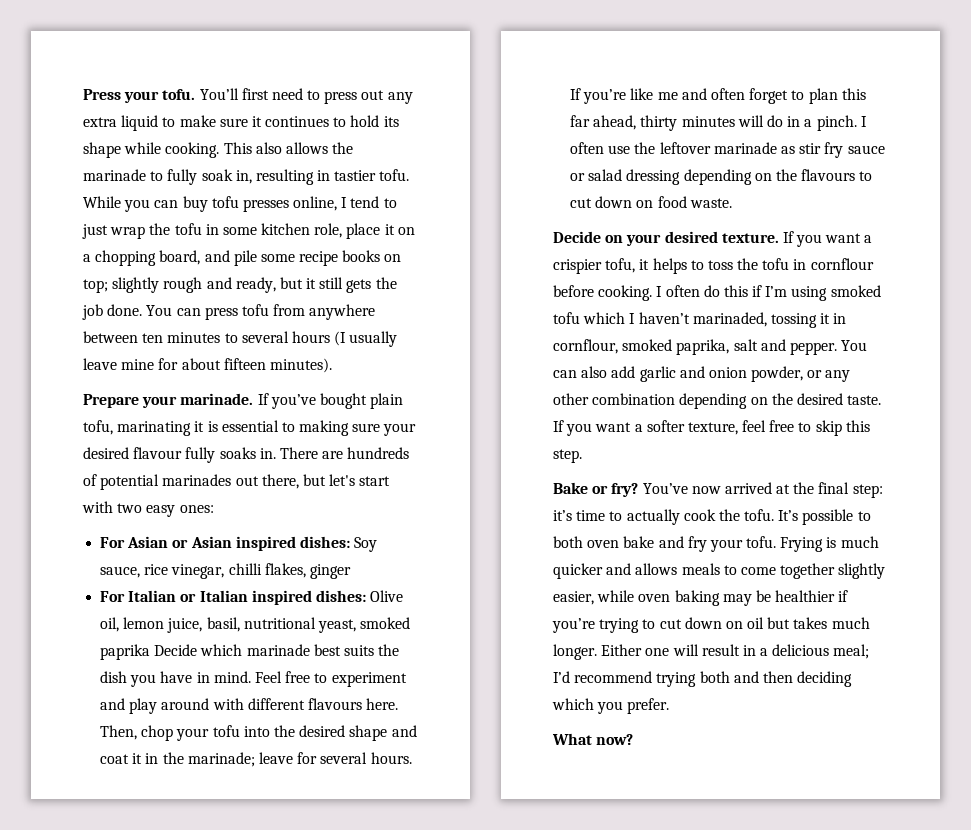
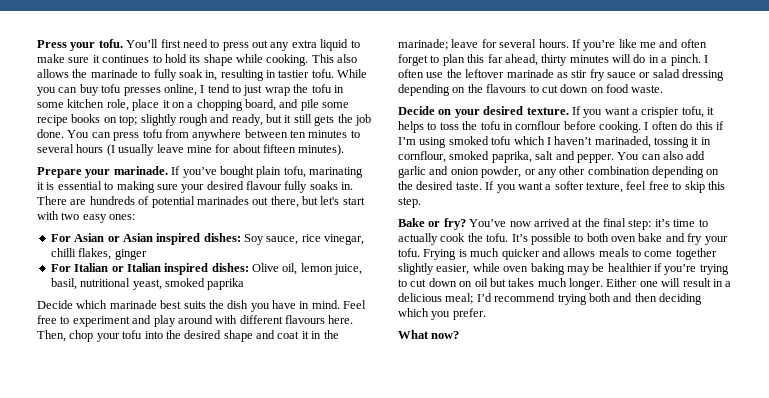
- For Italian or Italian inspired dishes: Olive oil, lemon juice, basil, nutritional yeast, smoked paprika Decide which marinade best suits the dish you have in mind.
+ For Italian or Italian inspired dishes: Olive oil, lemon juice, basil, nutritional yeast, smoked paprika
+ Decide which marinade best suits the dish you have in mind.

